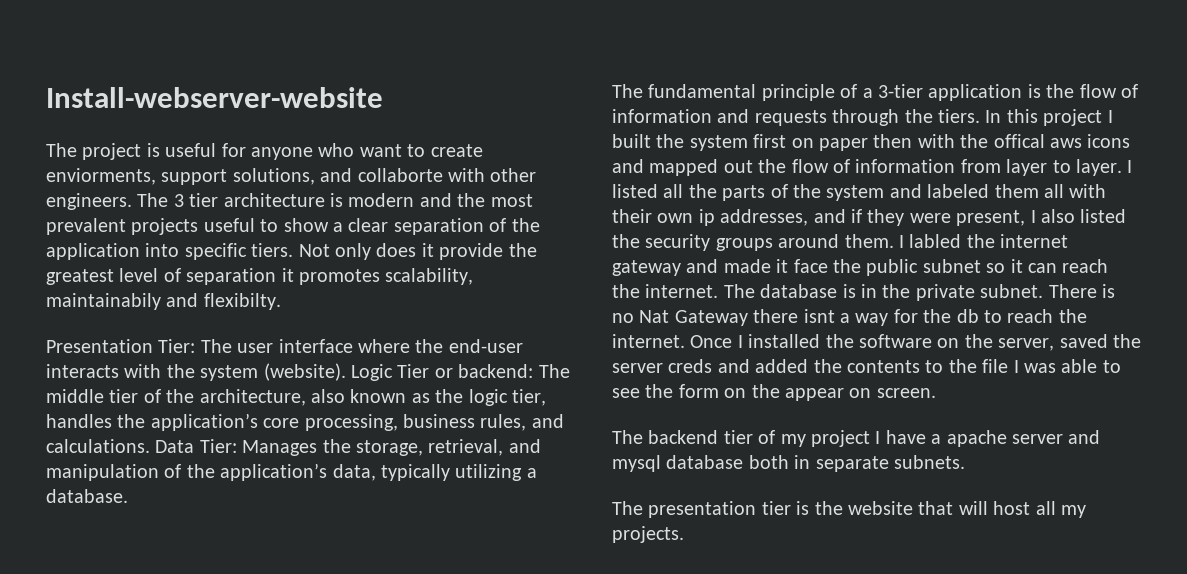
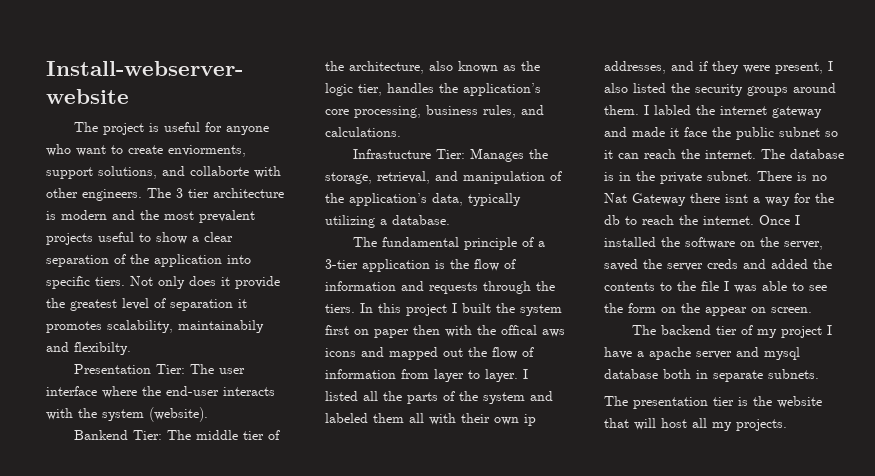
- Presentation Tier: The user interface where the end-user interacts with the system (website). Logic Tier or backend: The middle tier of the architecture, also known as the logic tier, handles the application’s core processing, business rules, and calculations. Data Tier: Manages the storage, retrieval, and manipulation of the application’s data, typically utilizing a database.
+ Presentation Tier: The user interface where the end-user interacts with the system (website).
+ Bankend Tier: The middle tier of the architecture, also known as the logic tier, handles the application’s core processing, business rules, and calculations.
+ Infrastucture Tier: Manages the storage, retrieval, and manipulation of the application’s data, typically utilizing a database.

